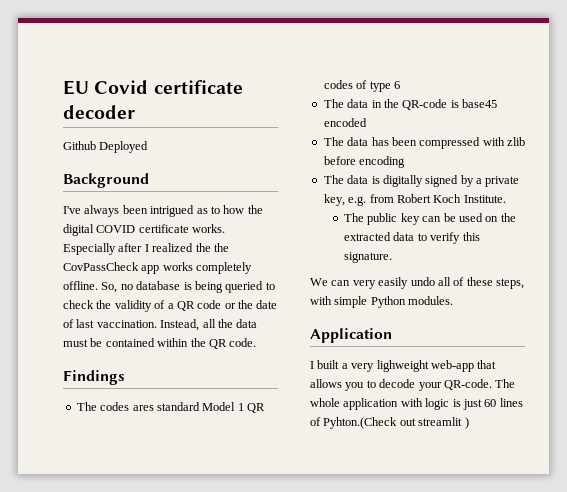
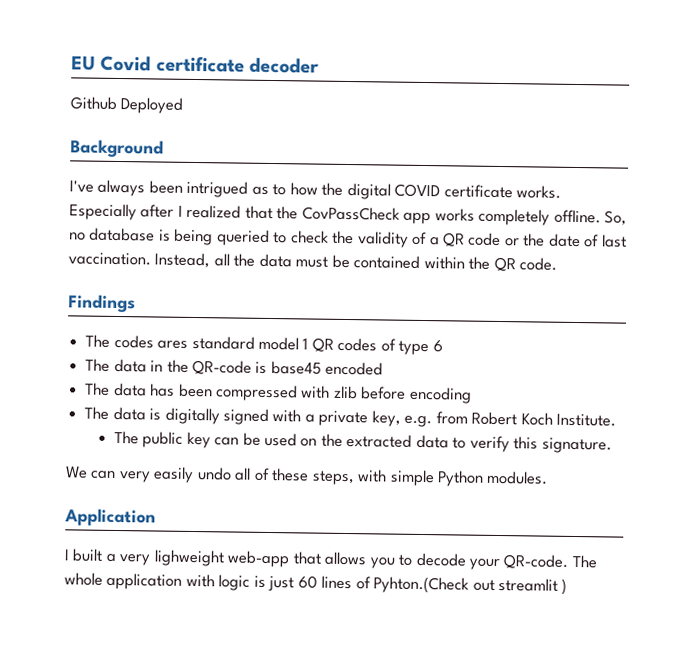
- Especially after I realized the the CovPassCheck app works completely offline.
+ Especially after I realized that the CovPassCheck app works completely offline.
- The codes ares standard Model 1 QR codes of type 6
+ The codes ares standard model 1 QR codes of type 6
- The data is digitally signed by a private key, e.g. from Robert Koch Institute.
+ The data is digitally signed with a private key, e.g. from Robert Koch Institute.

